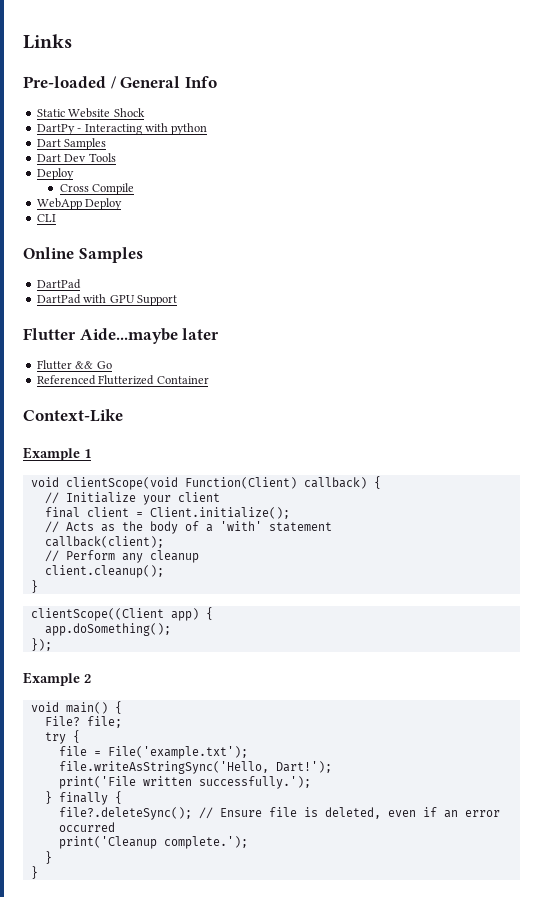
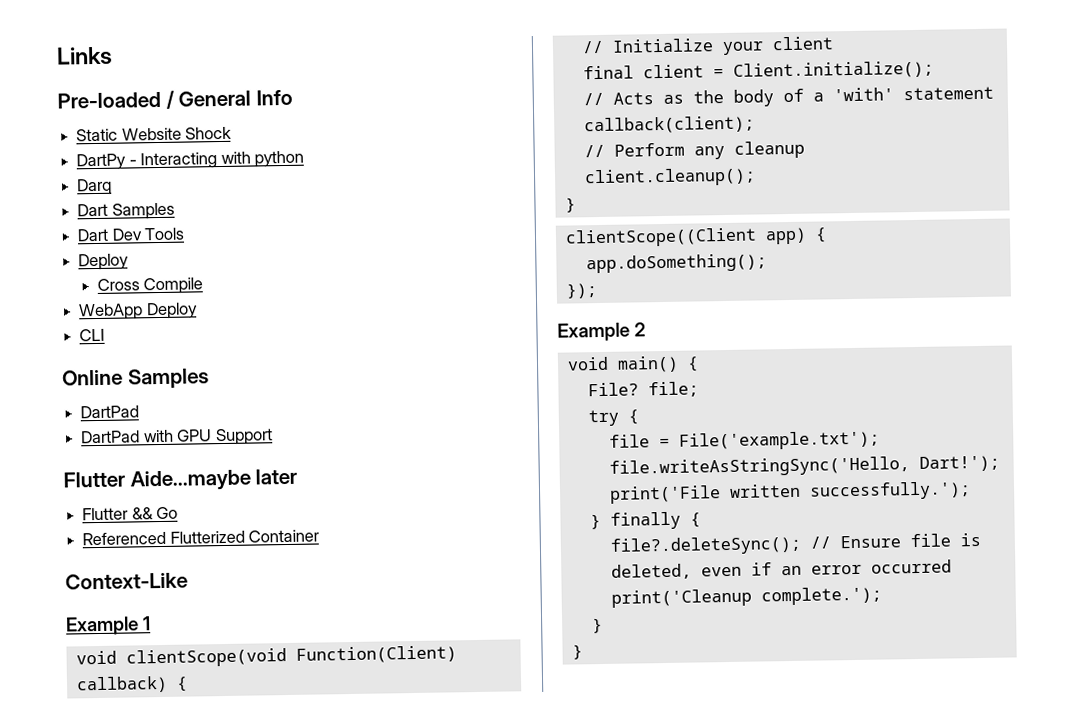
+ Darq

